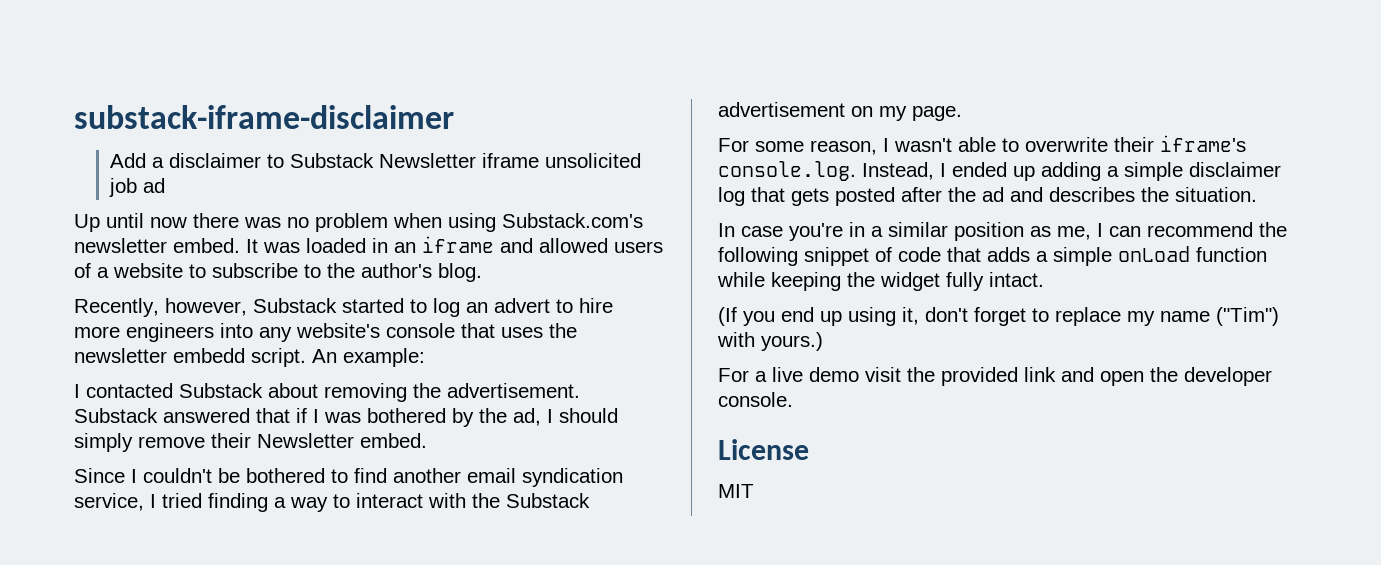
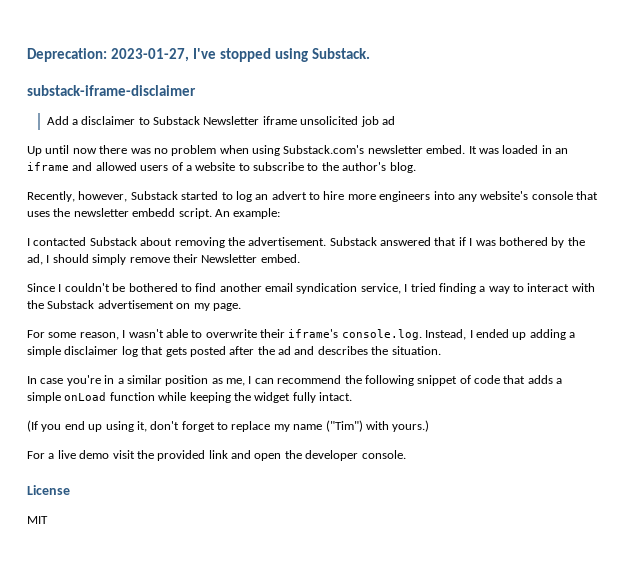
+ Deprecation: 2023-01-27, I've stopped using Substack.

